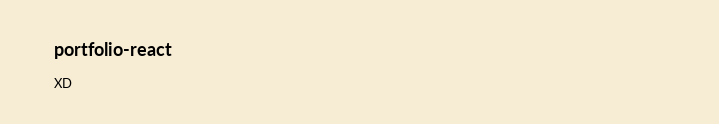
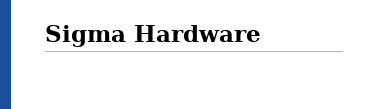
- portfolio-react
- XD
+ Sigma Hardware

